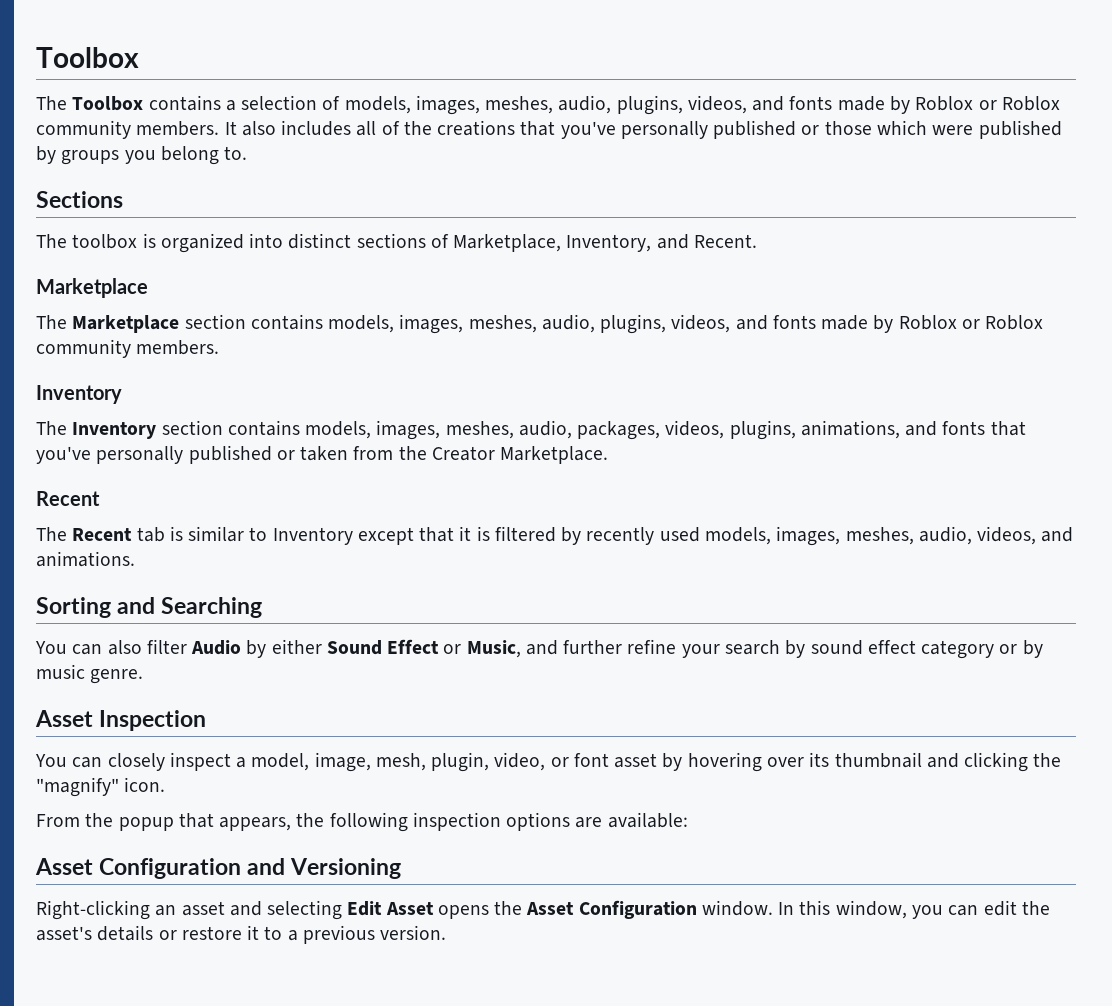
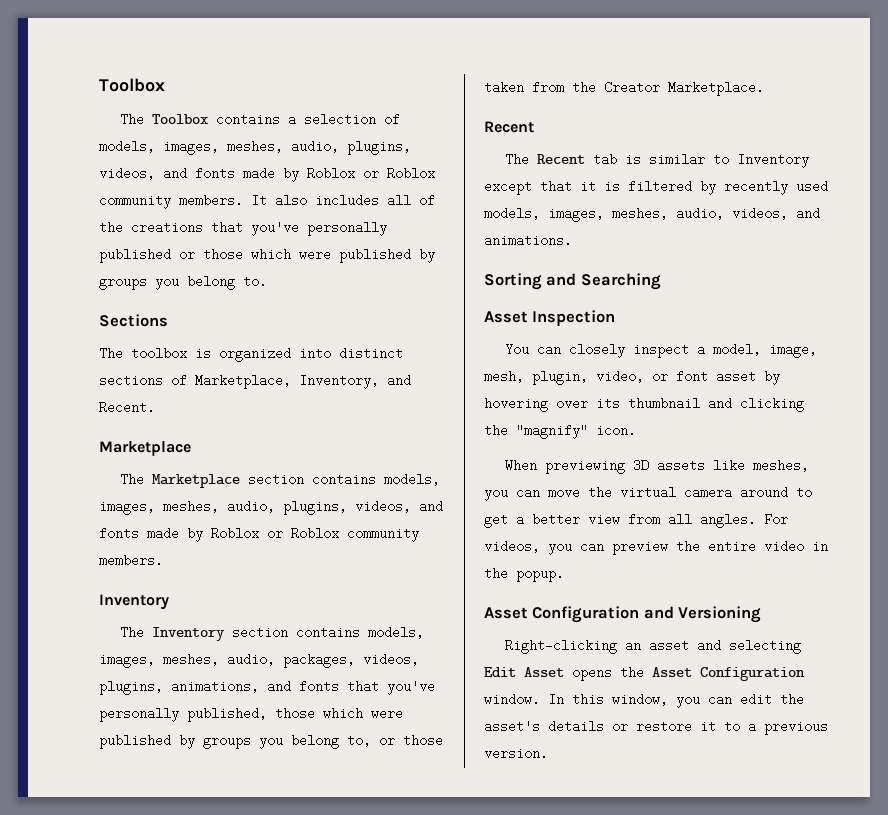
- The Inventory section contains models, images, meshes, audio, packages, videos, plugins, animations, and fonts that you've personally published or taken from the Creator Marketplace.
+ The Inventory section contains models, images, meshes, audio, packages, videos, plugins, animations, and fonts that you've personally published, those which were published by groups you belong to, or those taken from the Creator Marketplace.
- You can also filter Audio by either Sound Effect or Music, and further refine your search by sound effect category or by music genre.
- From the popup that appears, the following inspection options are available:
+ When previewing 3D assets like meshes, you can move the virtual camera around to get a better view from all angles. For videos, you can preview the entire video in the popup.

